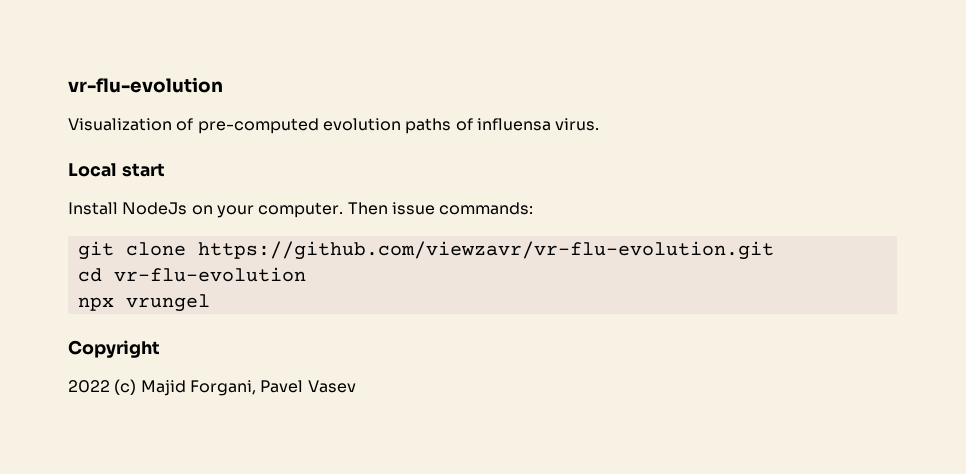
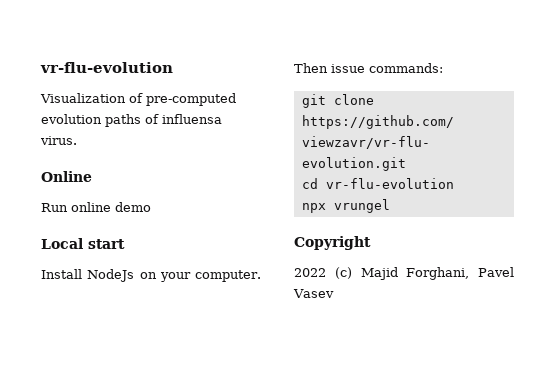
+ Online
+ Run online demo
- 2022 (c) Majid Forgani, Pavel Vasev
+ 2022 (c) Majid Forghani, Pavel Vasev

